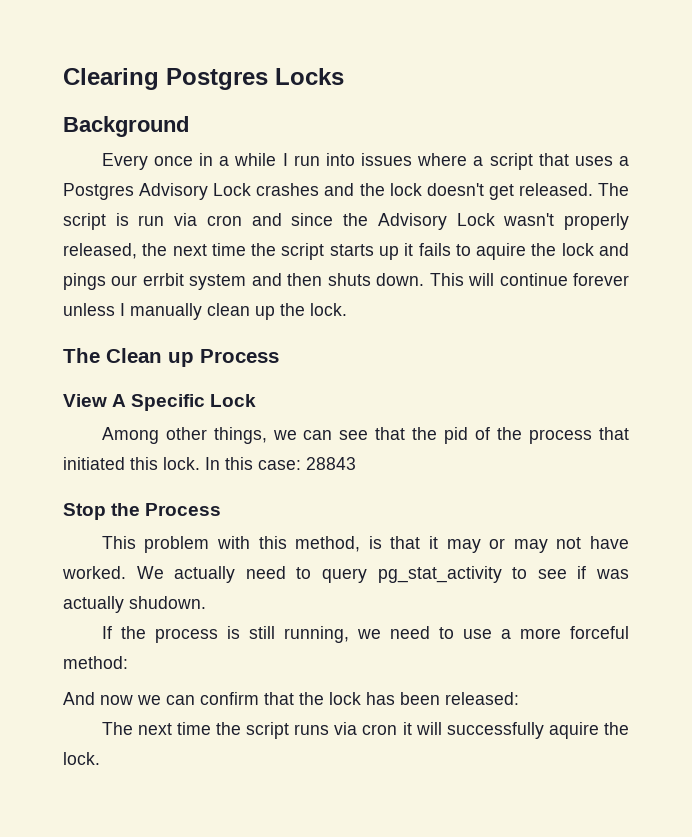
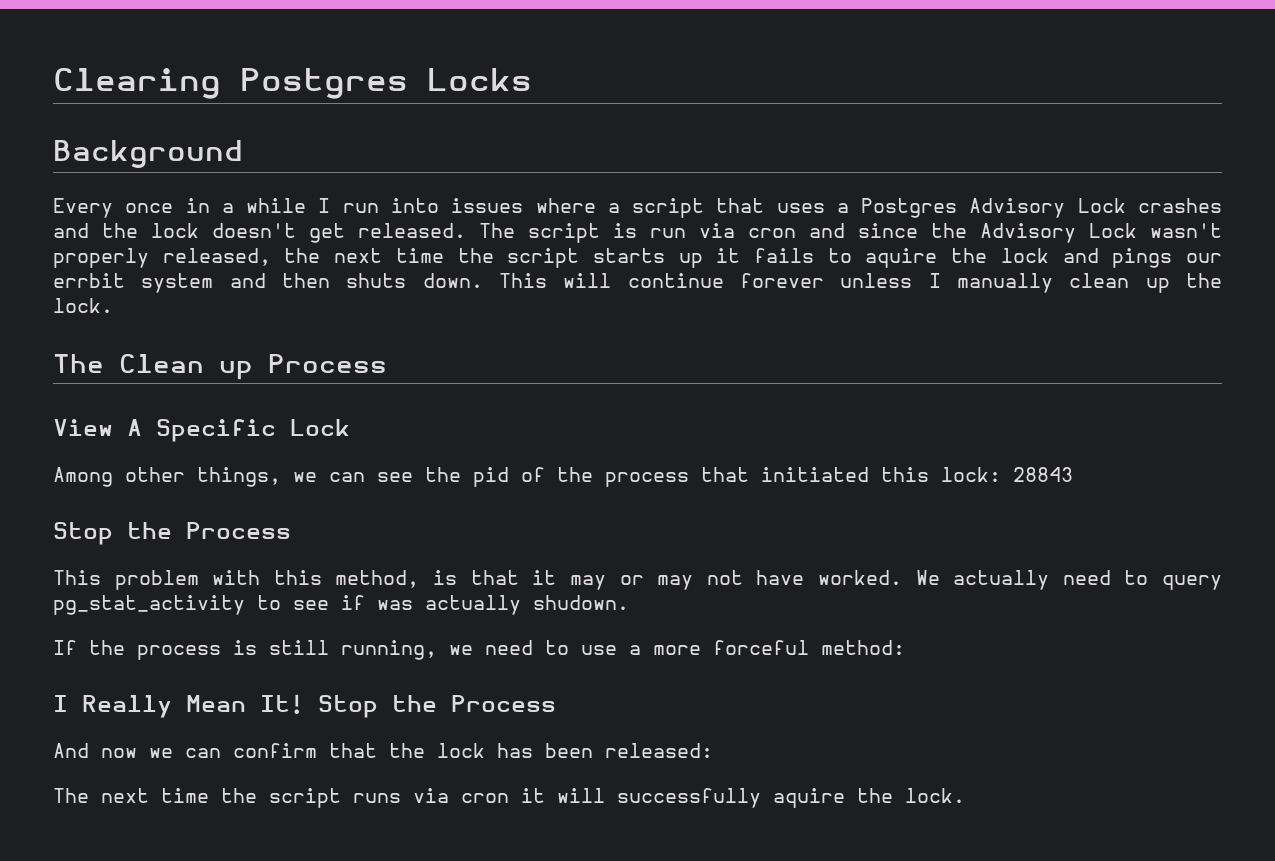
- Among other things, we can see that the pid of the process that initiated this lock. In this case: 28843
+ Among other things, we can see the pid of the process that initiated this lock: 28843
+ I Really Mean It! Stop the Process

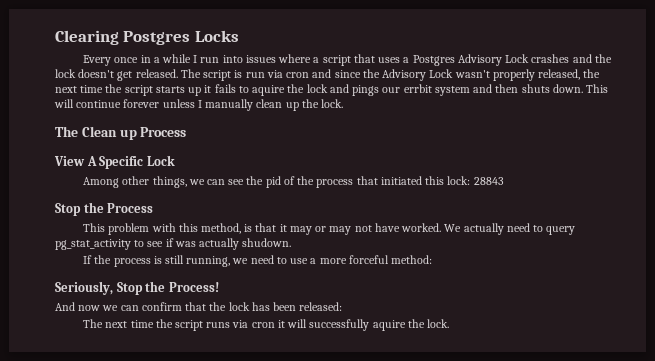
- Background
- I Really Mean It! Stop the Process
+ Seriously, Stop the Process!

